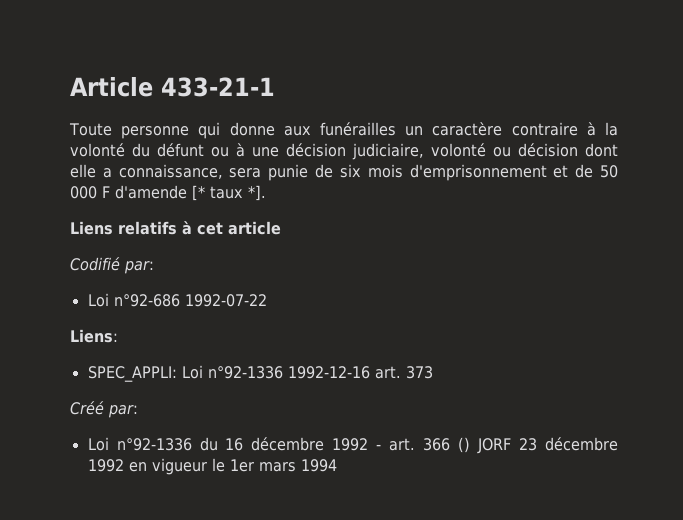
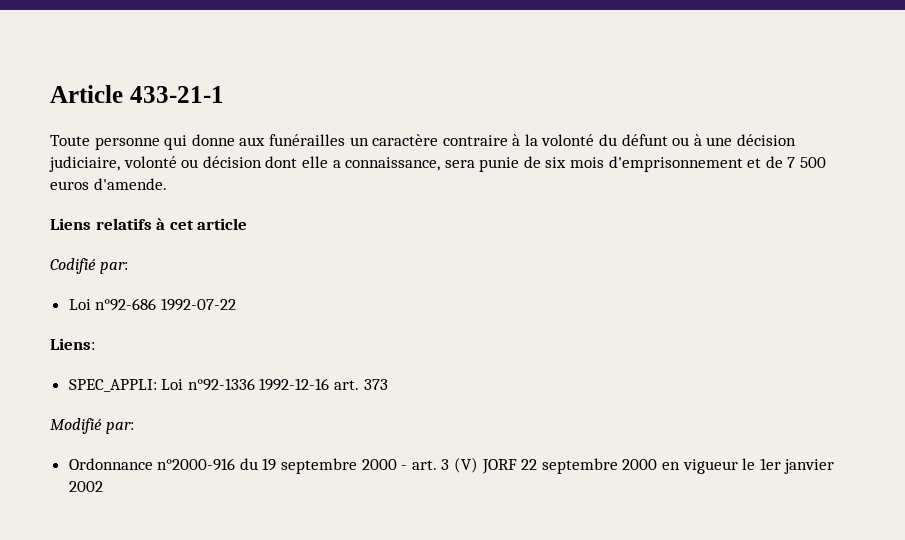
- Toute personne qui donne aux funérailles un caractère contraire à la volonté du défunt ou à une décision judiciaire, volonté ou décision dont elle a connaissance, sera punie de six mois d'emprisonnement et de 50 000 F d'amende [* taux *].
+ Toute personne qui donne aux funérailles un caractère contraire à la volonté du défunt ou à une décision judiciaire, volonté ou décision dont elle a connaissance, sera punie de six mois d'emprisonnement et de 7 500 euros d'amende.
- Créé par:
- Loi n°92-1336 du 16 décembre 1992 - art. 366 () JORF 23 décembre 1992 en vigueur le 1er mars 1994
+ Modifié par:
+ Ordonnance n°2000-916 du 19 septembre 2000 - art. 3 (V) JORF 22 septembre 2000 en vigueur le 1er janvier 2002

